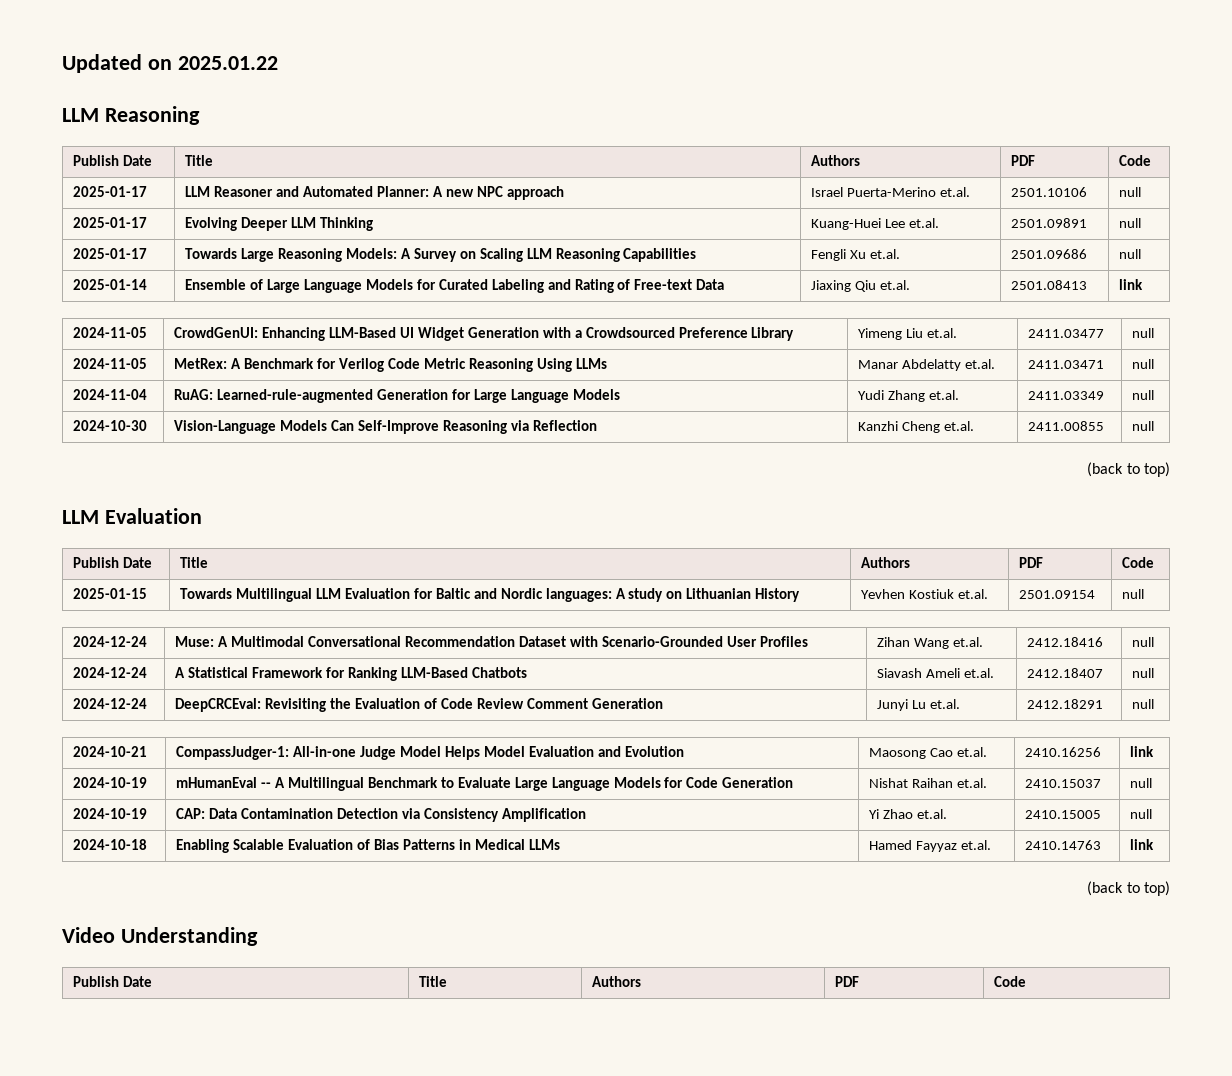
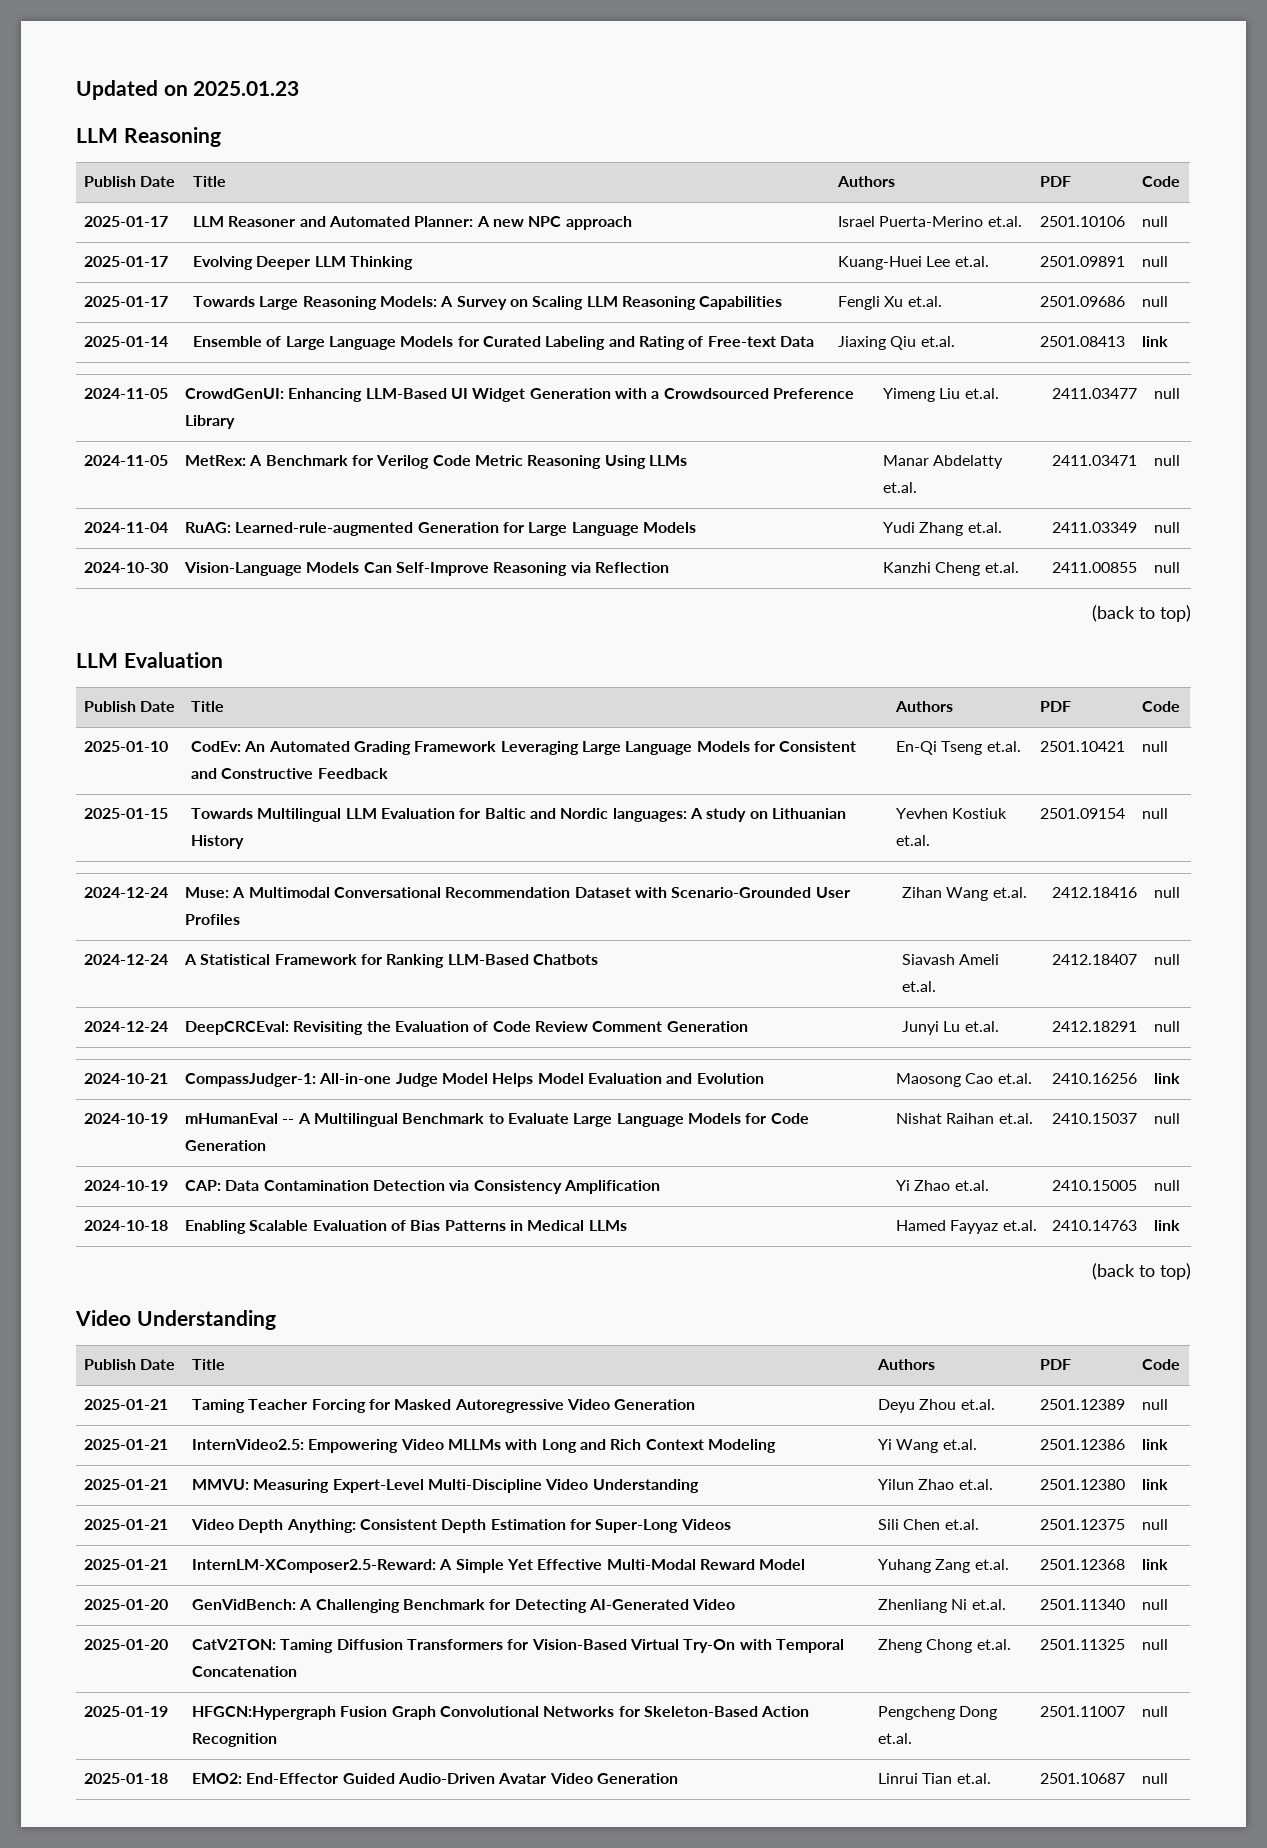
- Updated on 2025.01.22
+ Updated on 2025.01.23
+ 2025-01-10 | CodEv: An Automated Grading Framework Leveraging Large Language Models for Consistent and Constructive Feedback | En-Qi Tseng et.al. | 2501.10421 | null
+ 2025-01-21 | Taming Teacher Forcing for Masked Autoregressive Video Generation | Deyu Zhou et.al. | 2501.12389 | null
+ 2025-01-21 | InternVideo2.5: Empowering Video MLLMs with Long and Rich Context Modeling | Yi Wang et.al. | 2501.12386 | link
+ 2025-01-21 | MMVU: Measuring Expert-Level Multi-Discipline Video Understanding | Yilun Zhao et.al. | 2501.12380 | link
+ 2025-01-21 | Video Depth Anything: Consistent Depth Estimation for Super-Long Videos | Sili Chen et.al. | 2501.12375 | null
+ 2025-01-21 | InternLM-XComposer2.5-Reward: A Simple Yet Effective Multi-Modal Reward Model | Yuhang Zang et.al. | 2501.12368 | link
+ 2025-01-20 | GenVidBench: A Challenging Benchmark for Detecting AI-Generated Video | Zhenliang Ni et.al. | 2501.11340 | null
+ 2025-01-20 | CatV2TON: Taming Diffusion Transformers for Vision-Based Virtual Try-On with Temporal Concatenation | Zheng Chong et.al. | 2501.11325 | null
+ 2025-01-19 | HFGCN:Hypergraph Fusion Graph Convolutional Networks for Skeleton-Based Action Recognition | Pengcheng Dong et.al. | 2501.11007 | null
+ 2025-01-18 | EMO2: End-Effector Guided Audio-Driven Avatar Video Generation | Linrui Tian et.al. | 2501.10687 | null

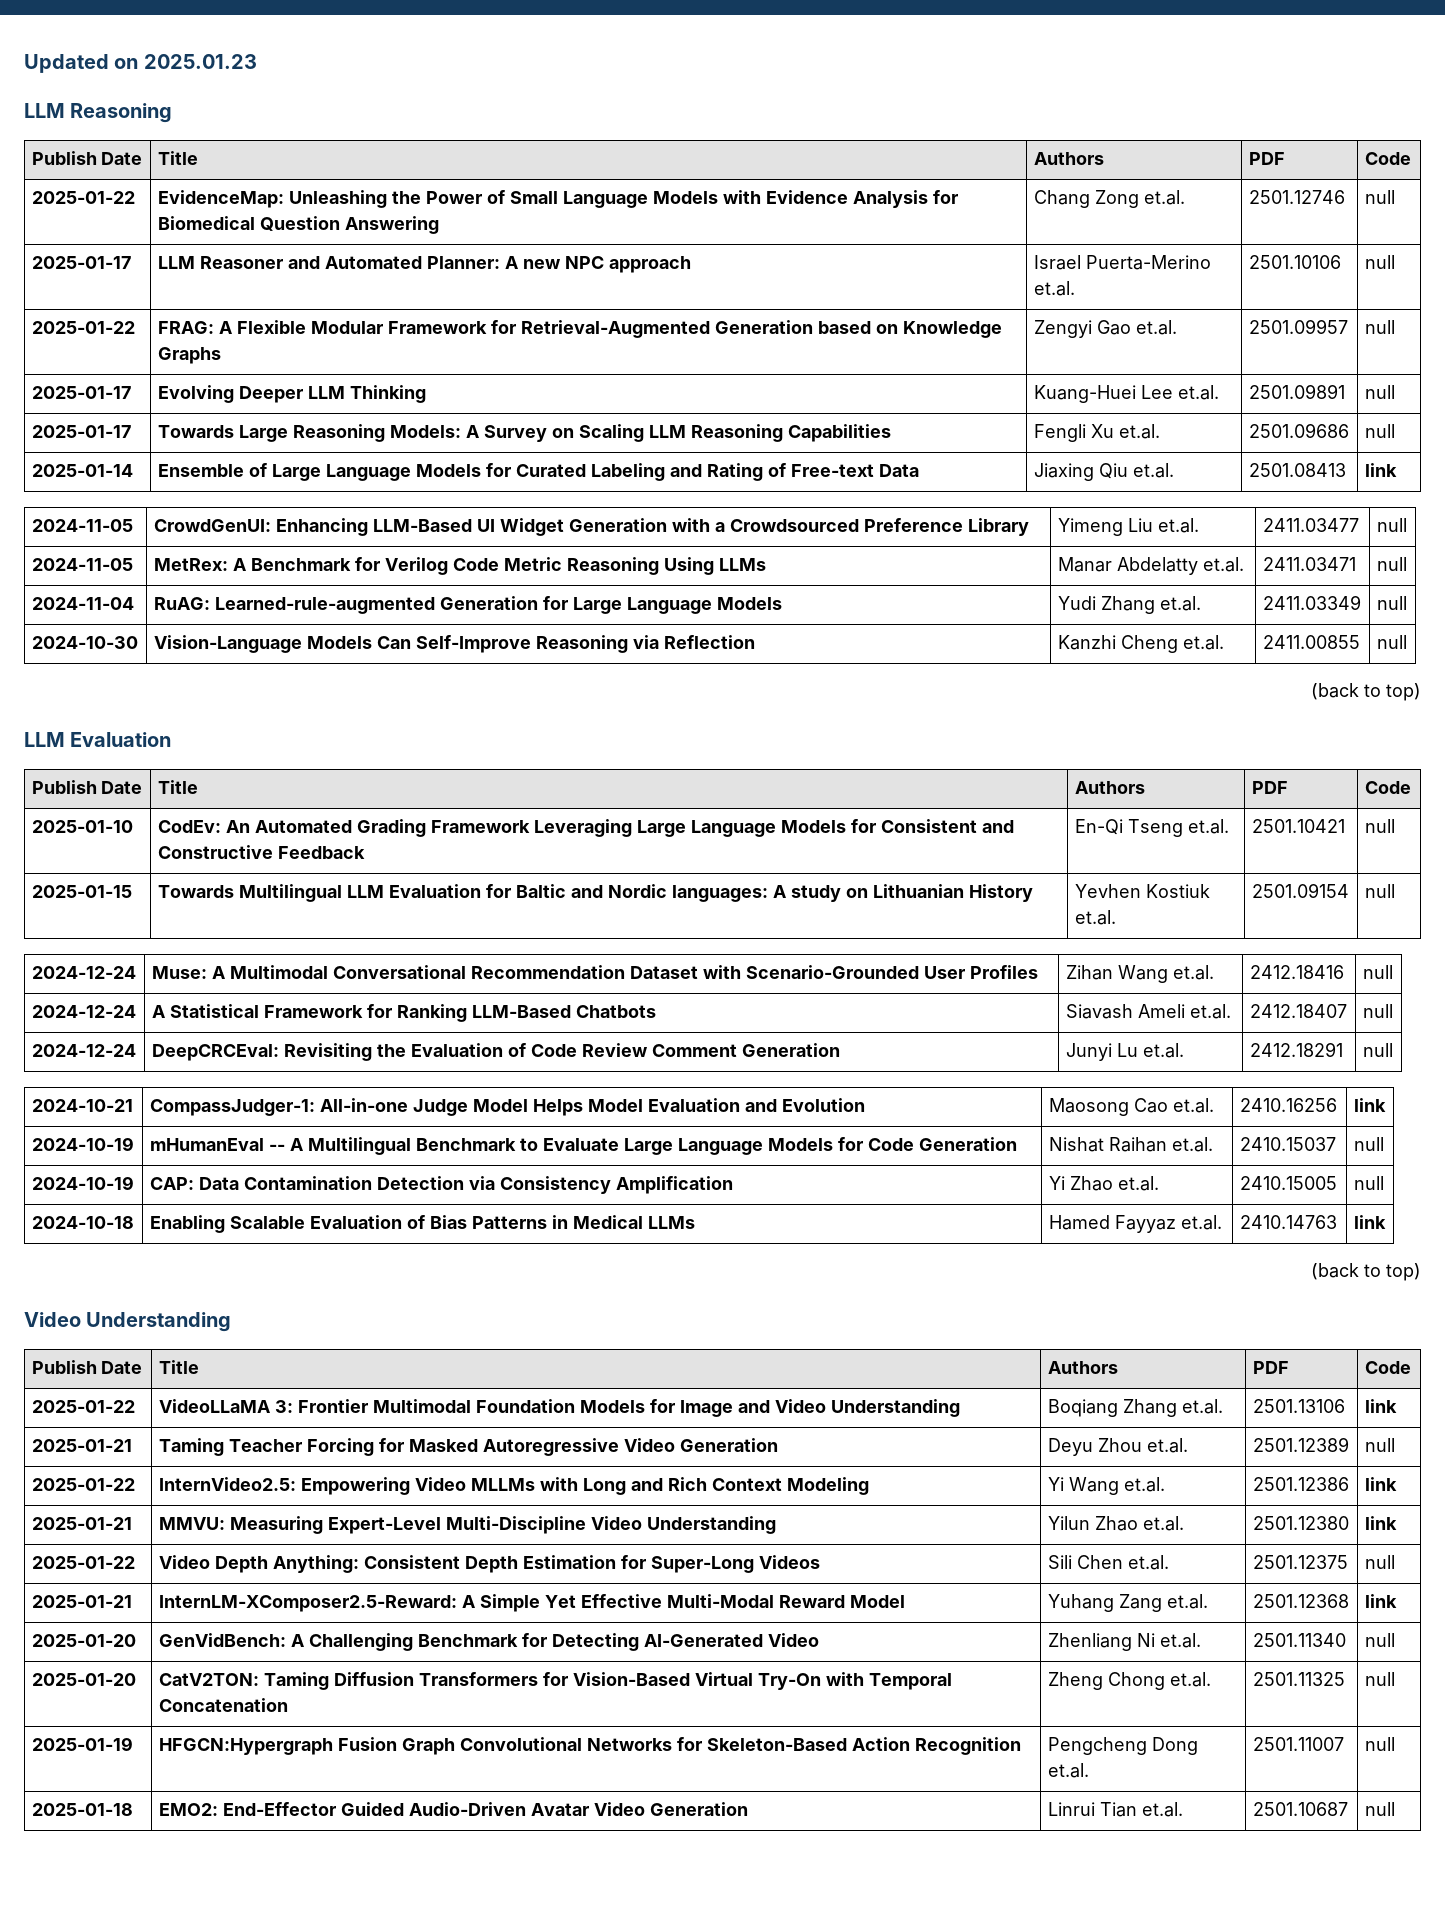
+ 2025-01-22 | EvidenceMap: Unleashing the Power of Small Language Models with Evidence Analysis for Biomedical Question Answering | Chang Zong et.al. | 2501.12746 | null
+ 2025-01-22 | FRAG: A Flexible Modular Framework for Retrieval-Augmented Generation based on Knowledge Graphs | Zengyi Gao et.al. | 2501.09957 | null
+ 2025-01-22 | VideoLLaMA 3: Frontier Multimodal Foundation Models for Image and Video Understanding | Boqiang Zhang et.al. | 2501.13106 | link
- 2025-01-21 | InternVideo2.5: Empowering Video MLLMs with Long and Rich Context Modeling | Yi Wang et.al. | 2501.12386 | link
+ 2025-01-22 | InternVideo2.5: Empowering Video MLLMs with Long and Rich Context Modeling | Yi Wang et.al. | 2501.12386 | link
- 2025-01-21 | Video Depth Anything: Consistent Depth Estimation for Super-Long Videos | Sili Chen et.al. | 2501.12375 | null
+ 2025-01-22 | Video Depth Anything: Consistent Depth Estimation for Super-Long Videos | Sili Chen et.al. | 2501.12375 | null

